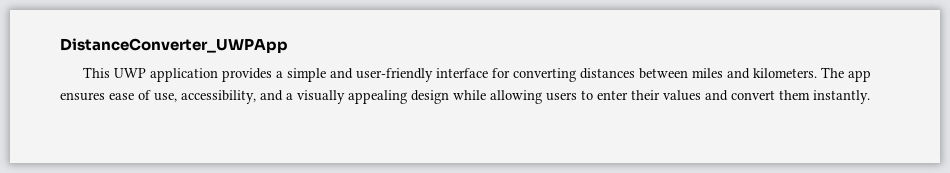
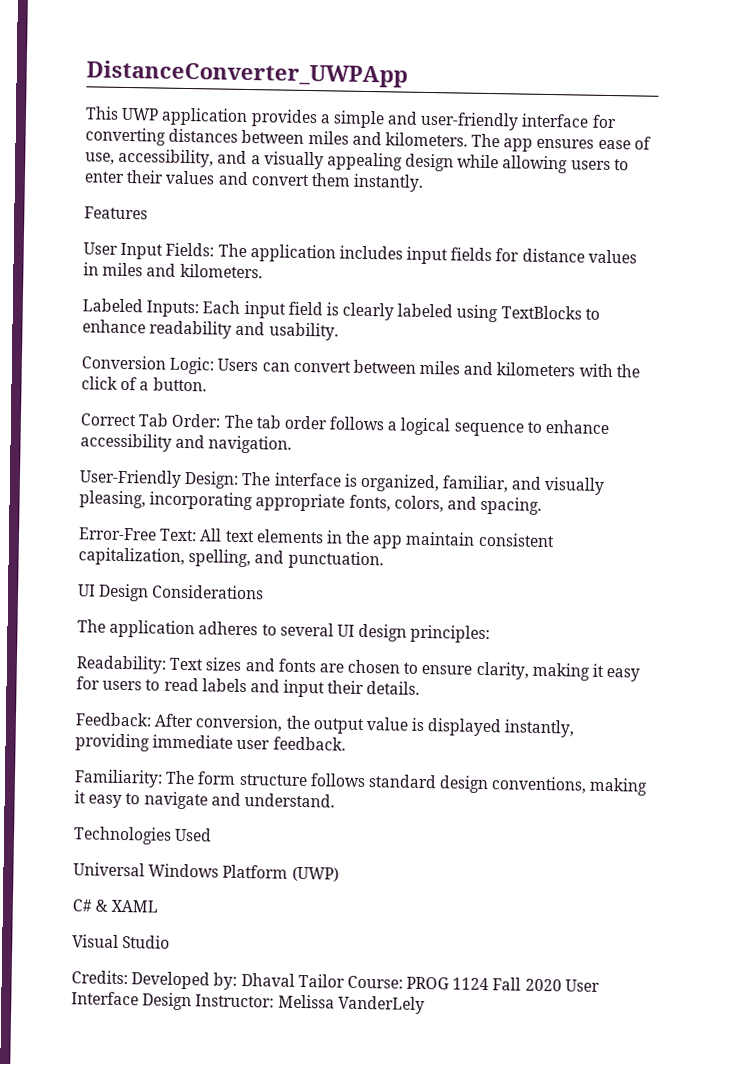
+ Features
+ User Input Fields: The application includes input fields for distance values in miles and kilometers.
+ Labeled Inputs: Each input field is clearly labeled using TextBlocks to enhance readability and usability.
+ Conversion Logic: Users can convert between miles and kilometers with the click of a button.
+ Correct Tab Order: The tab order follows a logical sequence to enhance accessibility and navigation.
+ User-Friendly Design: The interface is organized, familiar, and visually pleasing, incorporating appropriate fonts, colors, and spacing.
+ Error-Free Text: All text elements in the app maintain consistent capitalization, spelling, and punctuation.
+ UI Design Considerations
+ The application adheres to several UI design principles:
+ Readability: Text sizes and fonts are chosen to ensure clarity, making it easy for users to read labels and input their details.
+ Feedback: After conversion, the output value is displayed instantly, providing immediate user feedback.
+ Familiarity: The form structure follows standard design conventions, making it easy to navigate and understand.
+ Technologies Used
+ Universal Windows Platform (UWP)
+ C# & XAML
+ Visual Studio
+ Credits: Developed by: Dhaval Tailor Course: PROG 1124 Fall 2020 User Interface Design Instructor: Melissa VanderLely

